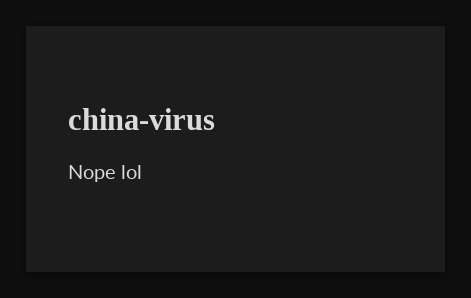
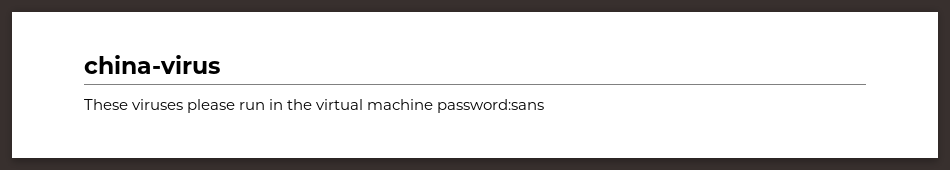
- Nope lol
+ These viruses please run in the virtual machine password:sans

